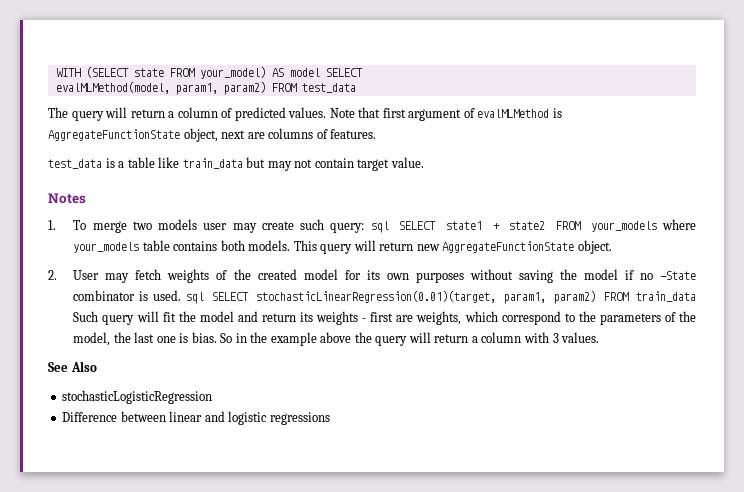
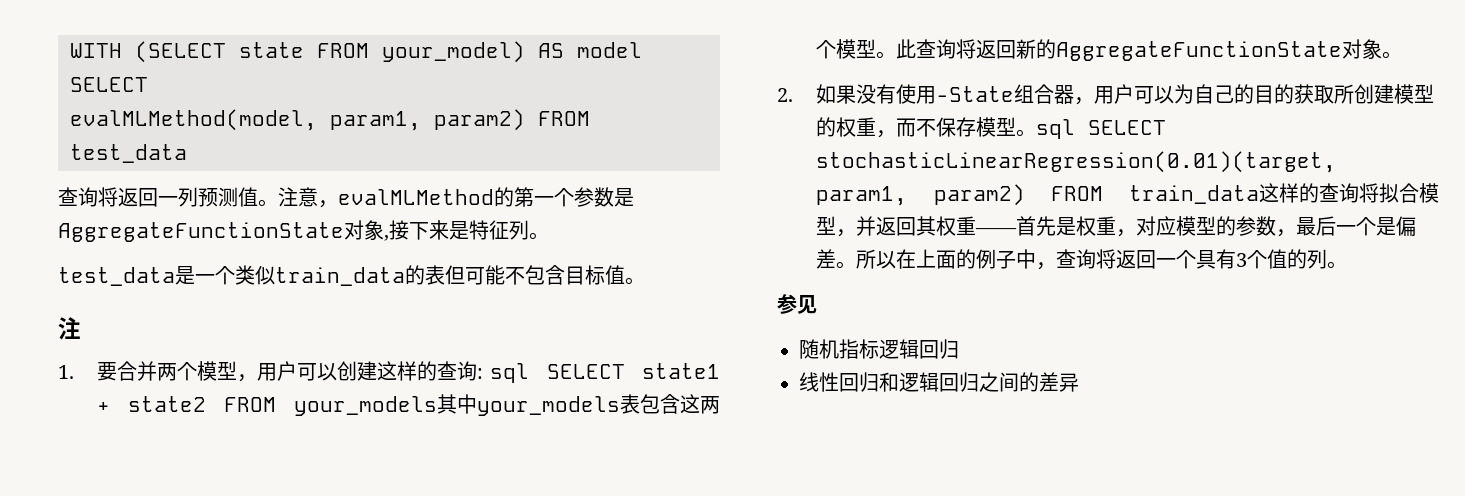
- The query will return a column of predicted values. Note that first argument of evalMLMethod is AggregateFunctionState object, next are columns of features.
- test_data is a table like train_data but may not contain target value.
- Notes
- 1. To merge two models user may create such query: sql SELECT state1 + state2 FROM your_models where your_models table contains both models. This query will return new AggregateFunctionState object.
- 2. User may fetch weights of the created model for its own purposes without saving the model if no -State combinator is used. sql SELECT stochasticLinearRegression(0.01)(target, param1, param2) FROM train_data Such query will fit the model and return its weights - first are weights, which correspond to the parameters of the model, the last one is bias. So in the example above the query will return a column with 3 values.
- See Also
- stochasticLogisticRegression
- Difference between linear and logistic regressions
+ 查询将返回一列预测值。注意，evalMLMethod的第一个参数是AggregateFunctionState对象,接下来是特征列。
+ test_data是一个类似train_data的表但可能不包含目标值。
+ 注
+ 1.要合并两个模型，用户可以创建这样的查询: sql SELECT state1 + state2 FROM your_models其中your_models表包含这两个模型。此查询将返回新的AggregateFunctionState对象。
+ 2.如果没有使用-State组合器，用户可以为自己的目的获取所创建模型的权重，而不保存模型。sql SELECT stochasticLinearRegression(0.01)(target, param1, param2) FROM train_data这样的查询将拟合模型，并返回其权重——首先是权重，对应模型的参数，最后一个是偏差。所以在上面的例子中，查询将返回一个具有3个值的列。
+ 参见
+ 随机指标逻辑回归
+ 线性回归和逻辑回归之间的差异

